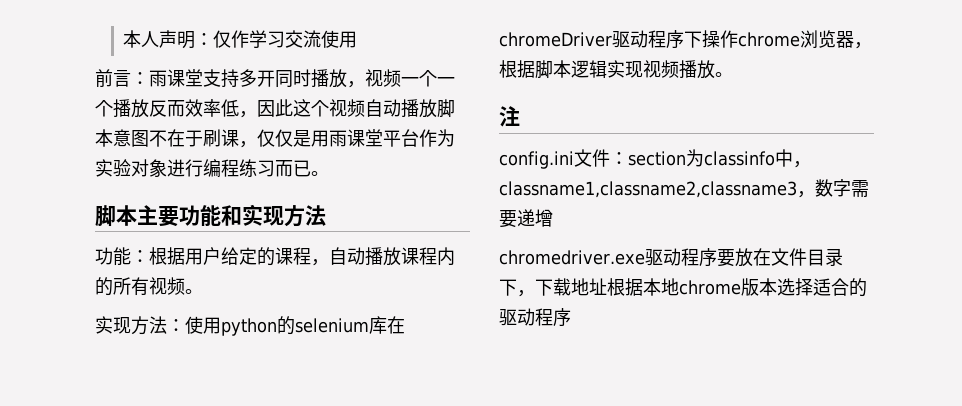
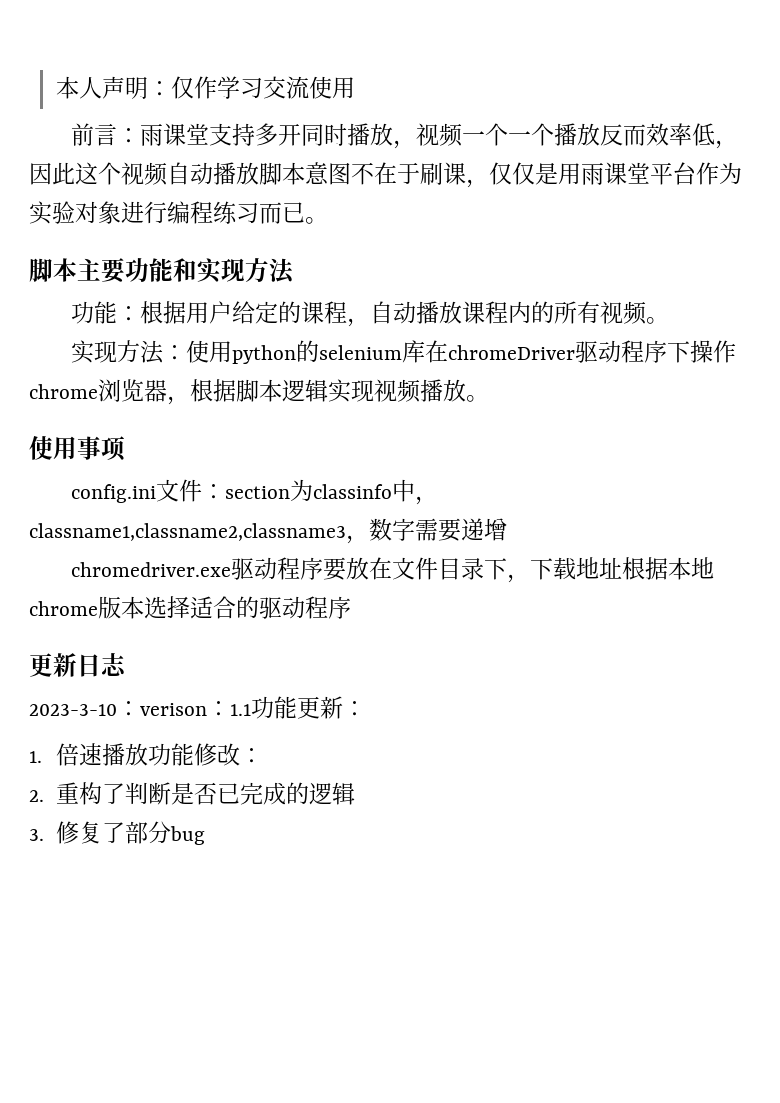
- 注
+ 使用事项
+ 更新日志
+ 2023-3-10：verison：1.1功能更新：
+ 1.倍速播放功能修改：
+ 2.重构了判断是否已完成的逻辑
+ 3.修复了部分bug

